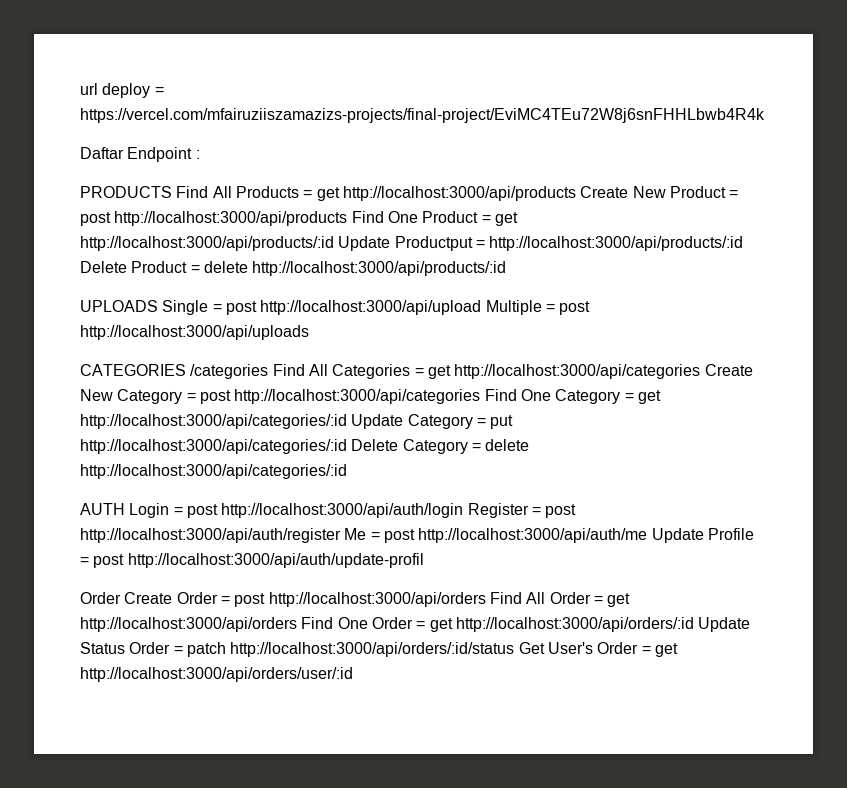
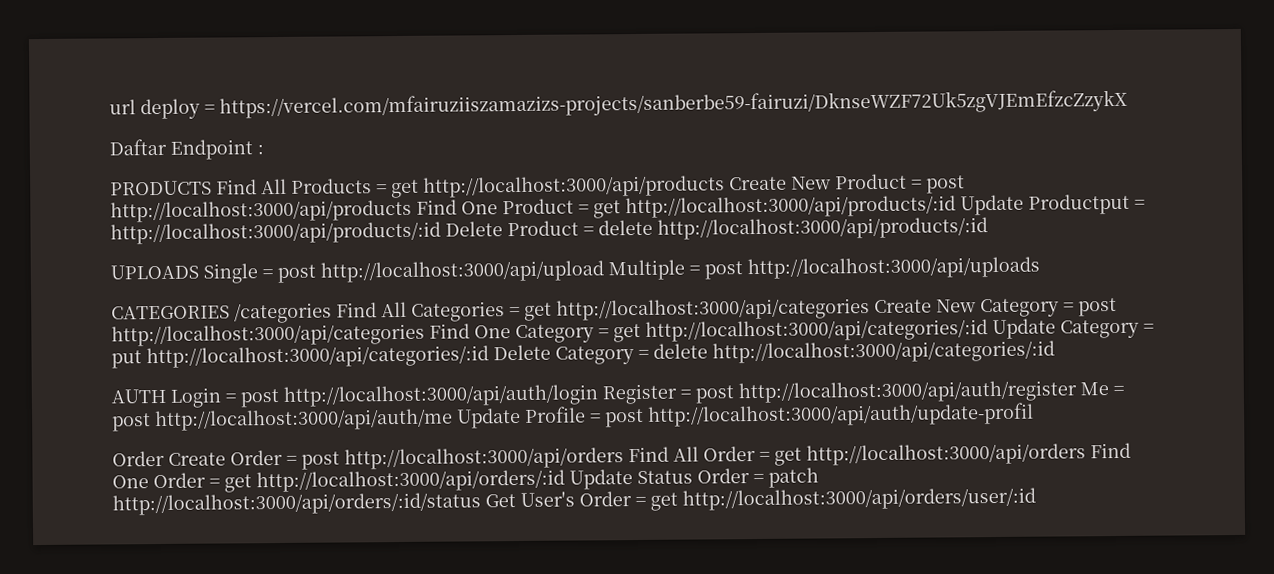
- url deploy = https://vercel.com/mfairuziiszamazizs-projects/final-project/EviMC4TEu72W8j6snFHHLbwb4R4k
+ url deploy = https://vercel.com/mfairuziiszamazizs-projects/sanberbe59-fairuzi/DknseWZF72Uk5zgVJEmEfzcZzykX

